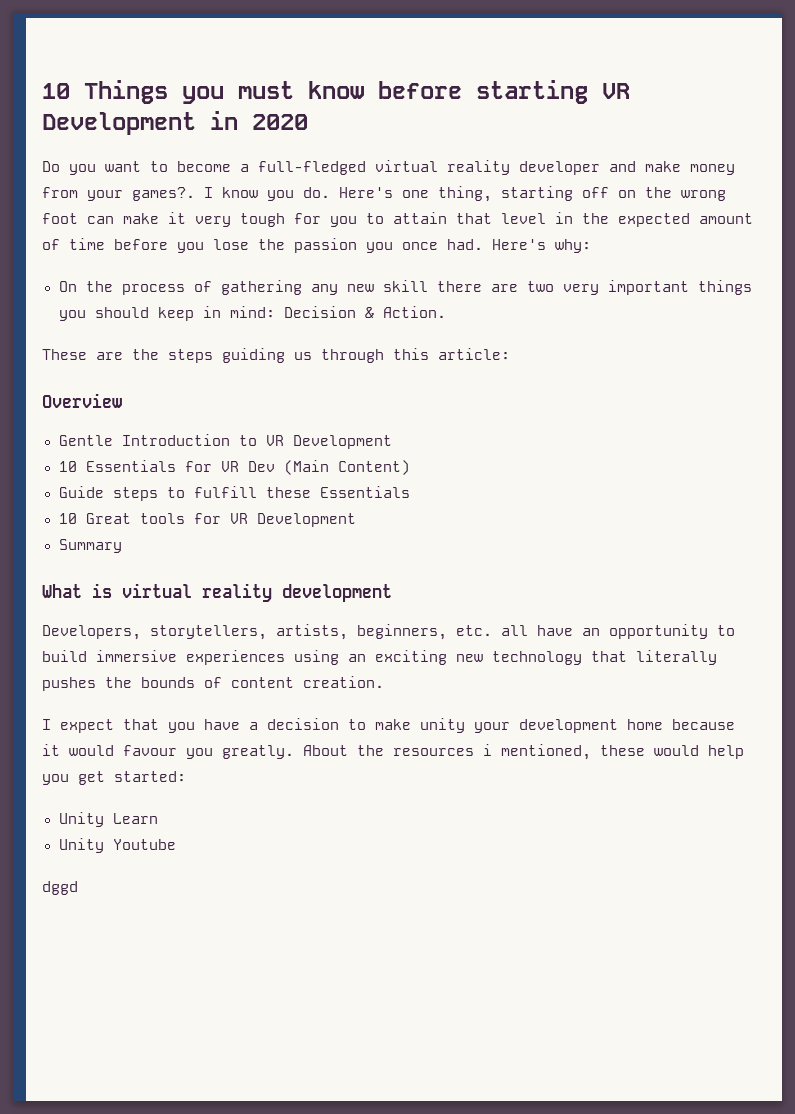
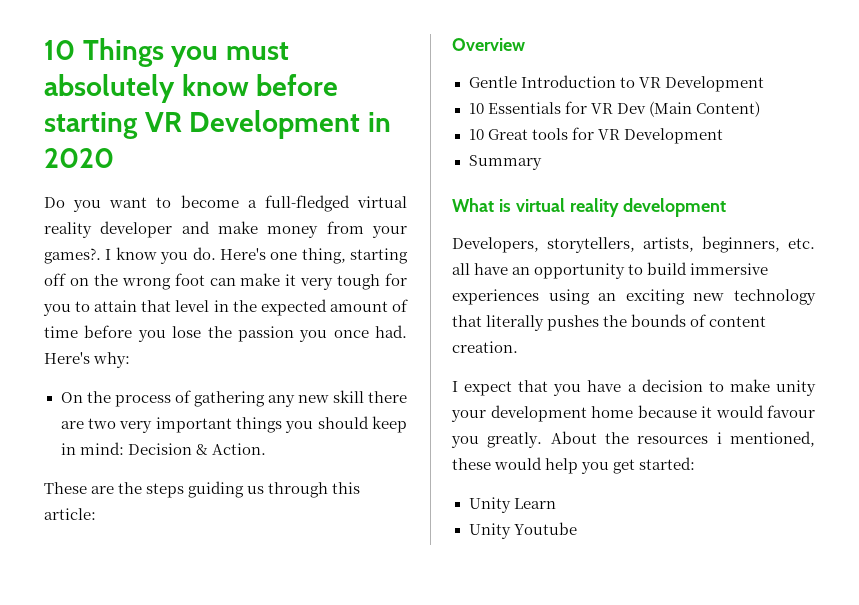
- 10 Things you must know before starting VR Development in 2020
+ 10 Things you must absolutely know before starting VR Development in 2020
- Guide steps to fulfill these Essentials
- dggd

